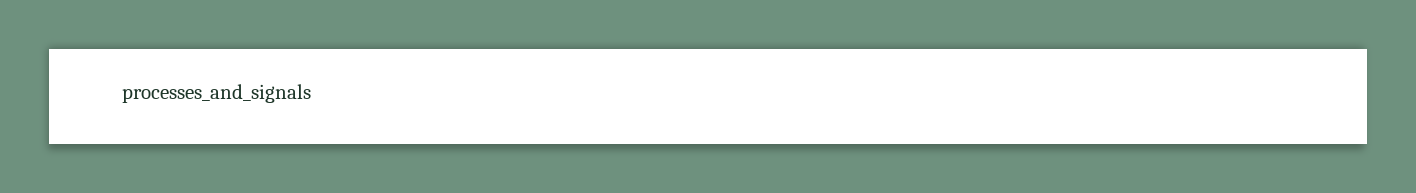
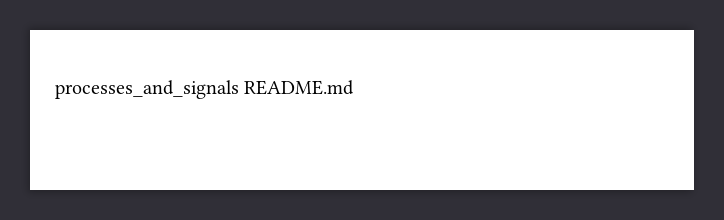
- processes_and_signals
+ processes_and_signals README.md

